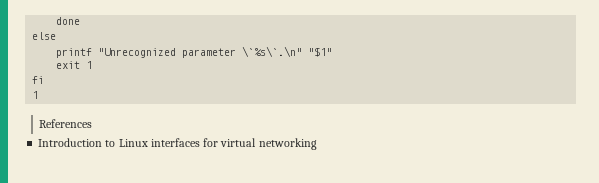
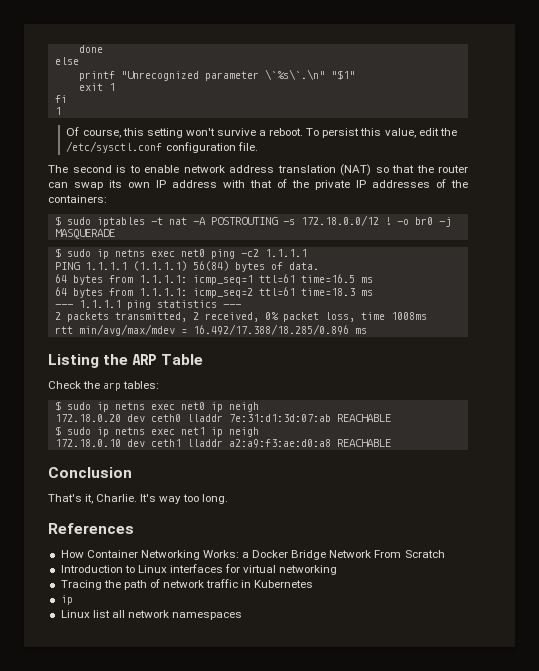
+ Of course, this setting won't survive a reboot. To persist this value, edit the /etc/sysctl.conf configuration file.
+ The second is to enable network address translation (NAT) so that the router can swap its own IP address with that of the private IP addresses of the containers:
+ $ sudo iptables -t nat -A POSTROUTING -s 172.18.0.0/12 ! -o br0 -j MASQUERADE
+ $ sudo ip netns exec net0 ping -c2 1.1.1.1
+ PING 1.1.1.1 (1.1.1.1) 56(84) bytes of data.
+ 64 bytes from 1.1.1.1: icmp_seq=1 ttl=61 time=16.5 ms
+ 64 bytes from 1.1.1.1: icmp_seq=2 ttl=61 time=18.3 ms
+ --- 1.1.1.1 ping statistics ---
+ 2 packets transmitted, 2 received, 0% packet loss, time 1008ms
+ rtt min/avg/max/mdev = 16.492/17.388/18.285/0.896 ms
+ Listing the ARP Table
+ Check the arp tables:
+ $ sudo ip netns exec net0 ip neigh
+ 172.18.0.20 dev ceth0 lladdr 7e:31:d1:3d:07:ab REACHABLE
+ $ sudo ip netns exec net1 ip neigh
+ 172.18.0.10 dev ceth1 lladdr a2:a9:f3:ae:d0:a8 REACHABLE
+ Conclusion
+ That's it, Charlie. It's way too long.
  References
+ How Container Networking Works: a Docker Bridge Network From Scratch
+ Tracing the path of network traffic in Kubernetes
+ ip
+ Linux list all network namespaces

